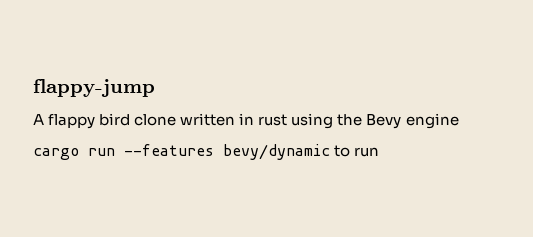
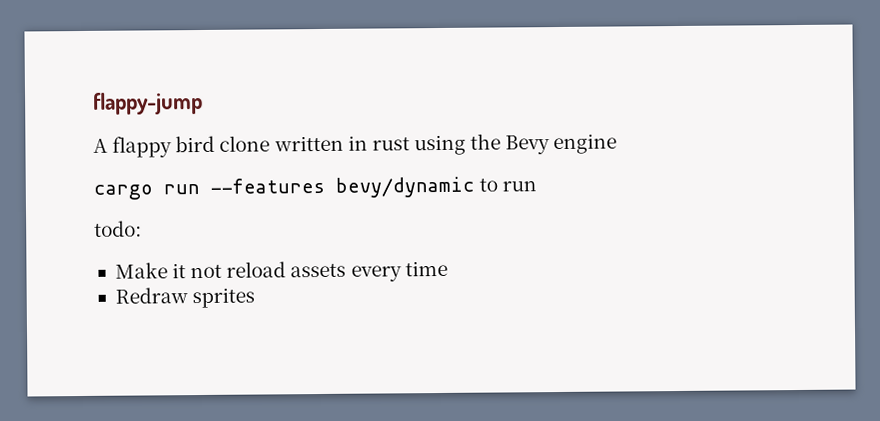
+ todo:
+ Make it not reload assets every time
+ Redraw sprites

